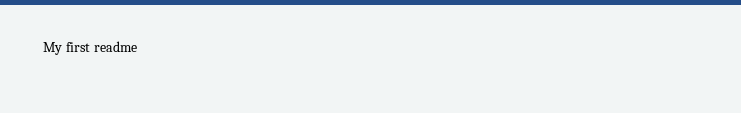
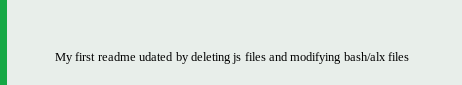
- My first readme
+ My first readme udated by deleting js files and modifying bash/alx files

